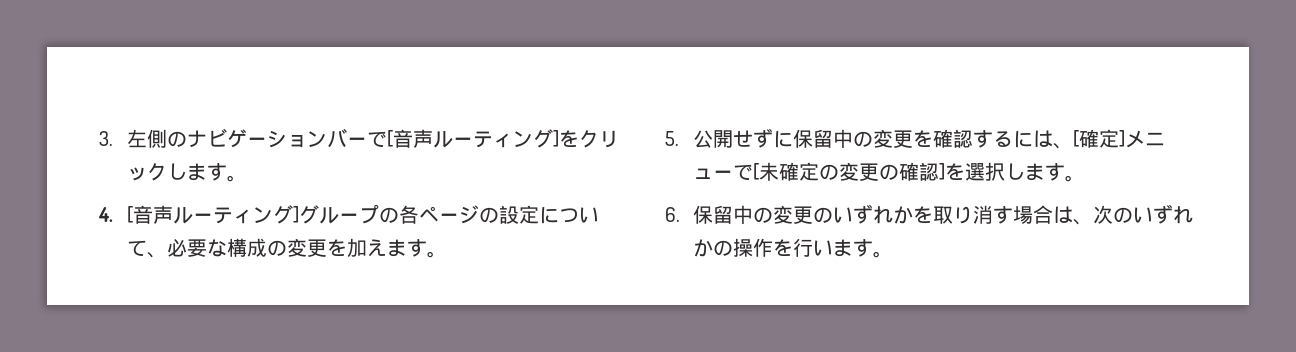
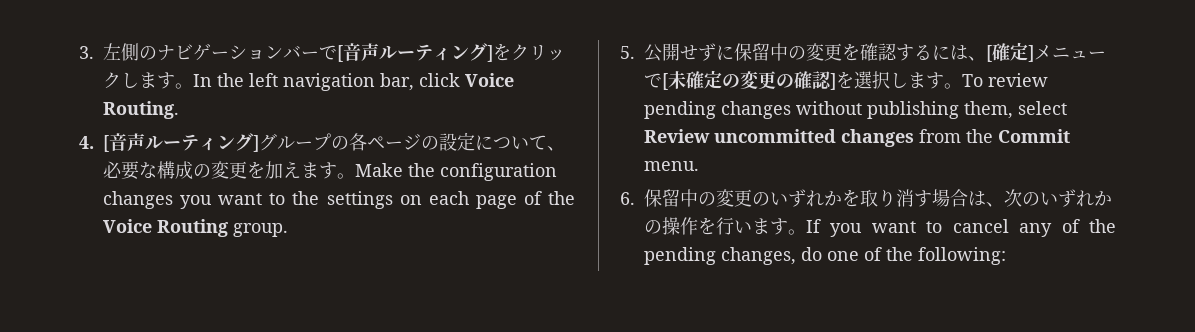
+ In the left navigation bar, click Voice Routing.
+ Make the configuration changes you want to the settings on each page of the Voice Routing group.
+ To review pending changes without publishing them, select Review uncommitted changes from the Commit menu.
+ If you want to cancel any of the pending changes, do one of the following:

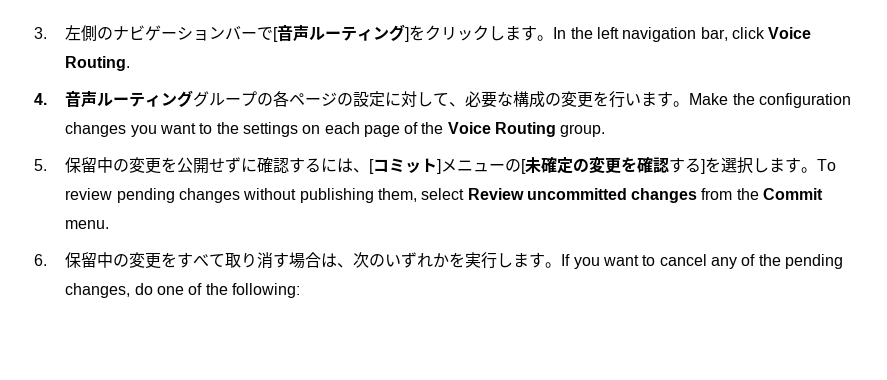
- 4. [音声ルーティング]グループの各ページの設定について、必要な構成の変更を加えます。
+ 4.音声ルーティンググループの各ページの設定に対して、必要な構成の変更を行います。
- 5.公開せずに保留中の変更を確認するには、[確定]メニューで[未確定の変更の確認]を選択します。
+ 5.保留中の変更を公開せずに確認するには、[コミット]メニューの[未確定の変更を確認する]を選択します。
- 6.保留中の変更のいずれかを取り消す場合は、次のいずれかの操作を行います。
+ 6.保留中の変更をすべて取り消す場合は、次のいずれかを実行します。

